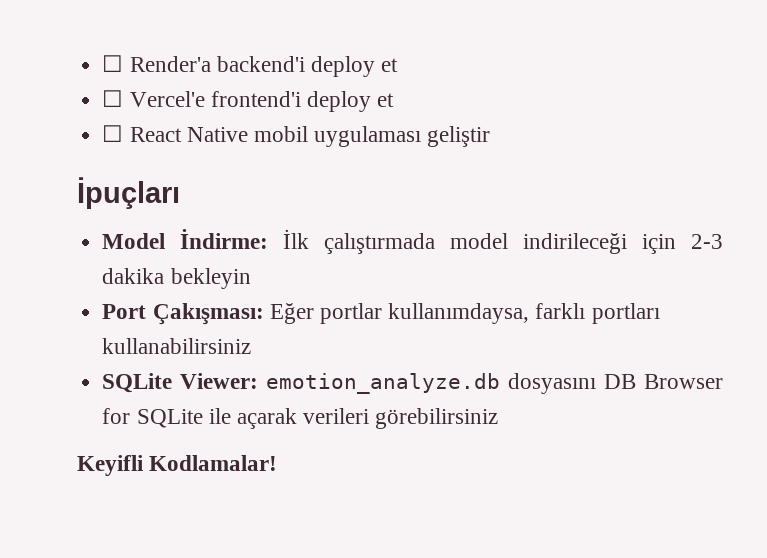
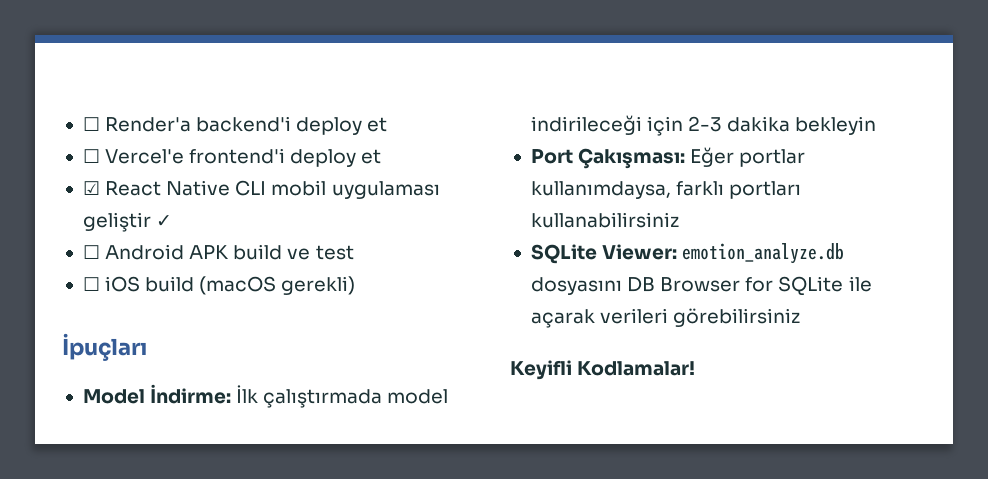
- ☐ React Native mobil uygulaması geliştir
+ ☑ React Native CLI mobil uygulaması geliştir ✓
+ ☐ Android APK build ve test
+ ☐ iOS build (macOS gerekli)

